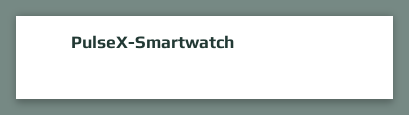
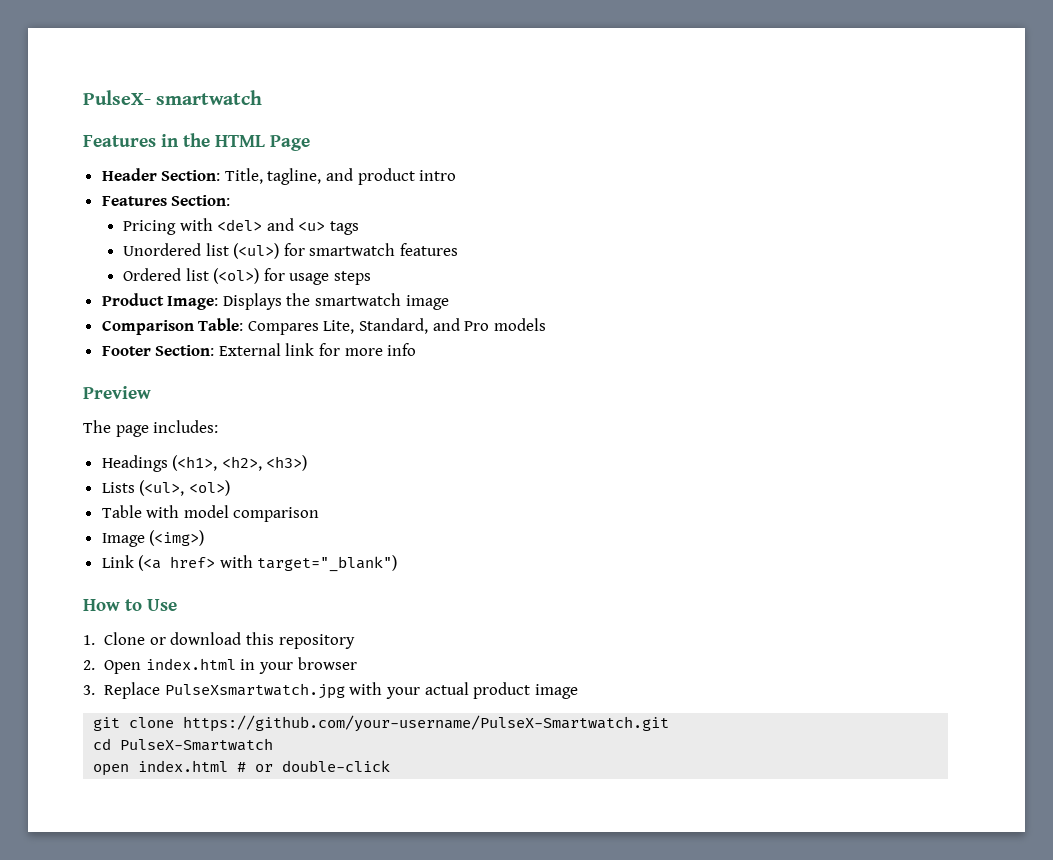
- PulseX-Smartwatch
+ PulseX- smartwatch
+ Features in the HTML Page
+ Header Section: Title, tagline, and product intro
+ Features Section:
+ Pricing with <del> and <u> tags
+ Unordered list (<ul>) for smartwatch features
+ Ordered list (<ol>) for usage steps
+ Product Image: Displays the smartwatch image
+ Comparison Table: Compares Lite, Standard, and Pro models
+ Footer Section: External link for more info
+ Preview
+ The page includes:
+ Headings (<h1>, <h2>, <h3>)
+ Lists (<ul>, <ol>)
+ Table with model comparison
+ Image (<img>)
+ Link (<a href> with target="_blank")
+ How to Use
+ 1. Clone or download this repository
+ 2. Open index.html in your browser
+ 3. Replace PulseXsmartwatch.jpg with your actual product image
+ git clone https://github.com/your-username/PulseX-Smartwatch.git
+ cd PulseX-Smartwatch
+ open index.html # or double-click

